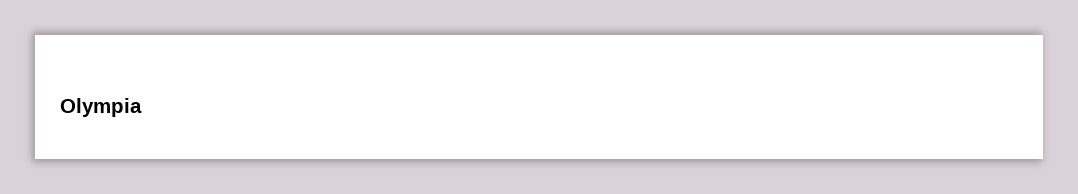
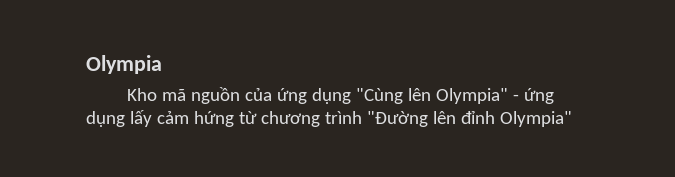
+ Kho mã nguồn của ứng dụng "Cùng lên Olympia" - ứng dụng lấy cảm hứng từ chương trình "Đường lên đỉnh Olympia"

